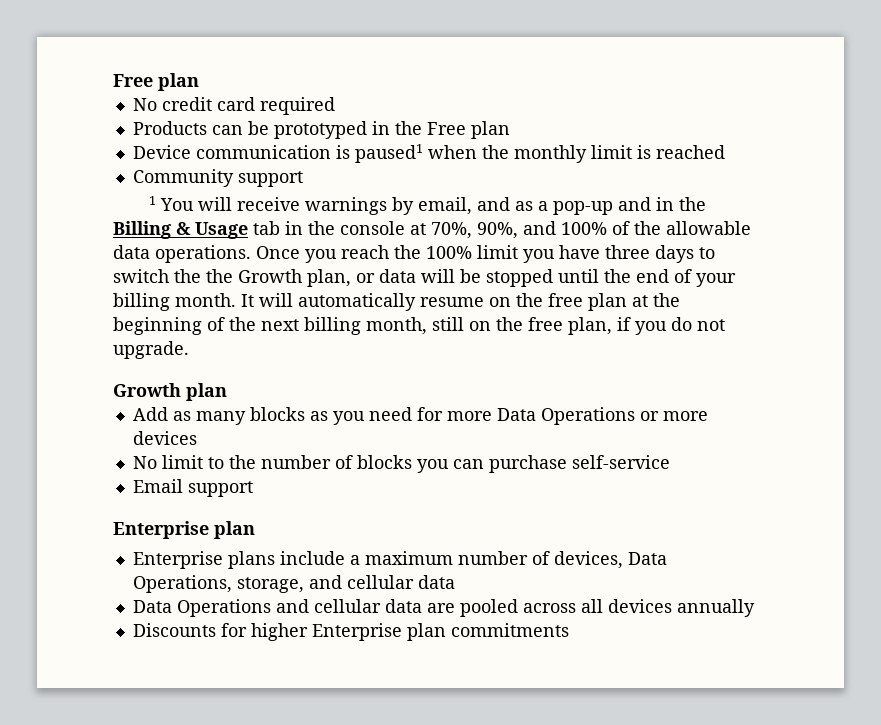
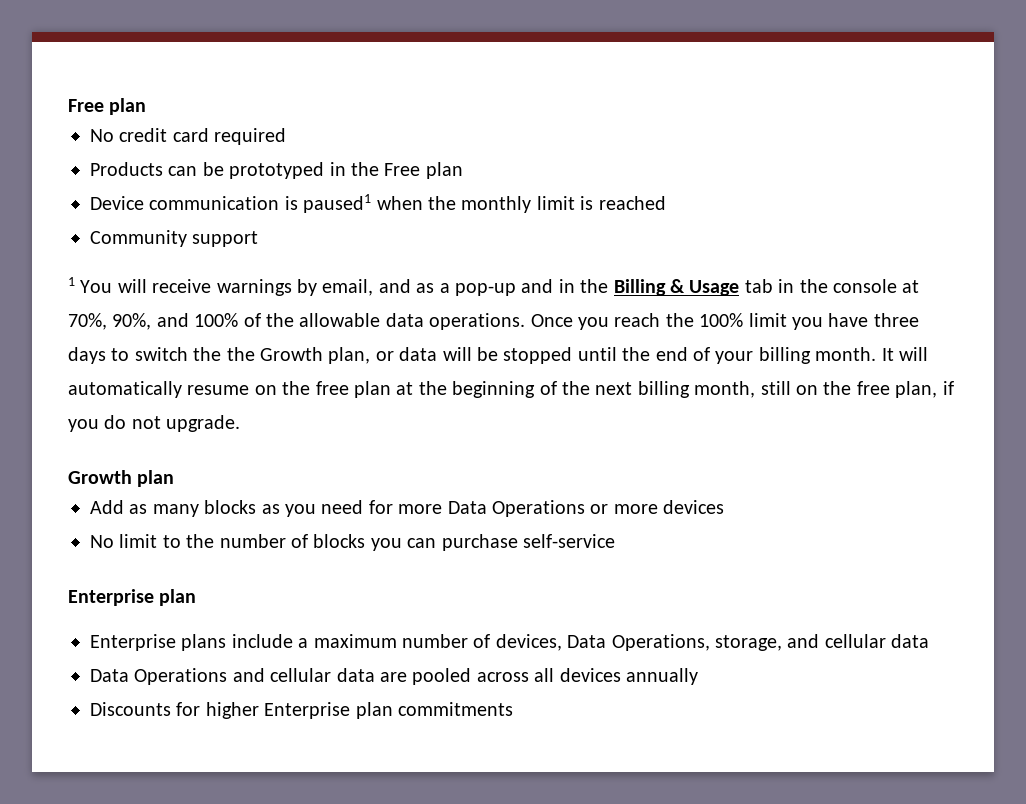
- Email support

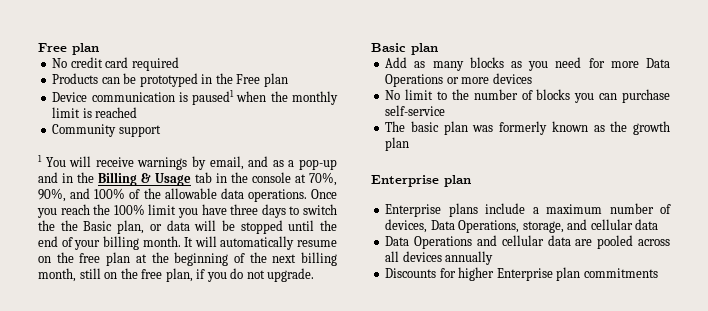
- Once you reach the 100% limit you have three days to switch the the Growth plan, or data will be stopped until the end of your billing month.
+ Once you reach the 100% limit you have three days to switch the the Basic plan, or data will be stopped until the end of your billing month.
- Growth plan
+ Basic plan
+ The basic plan was formerly known as the growth plan

